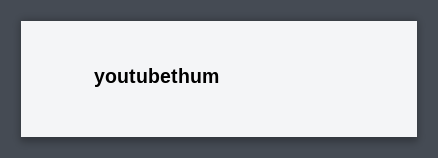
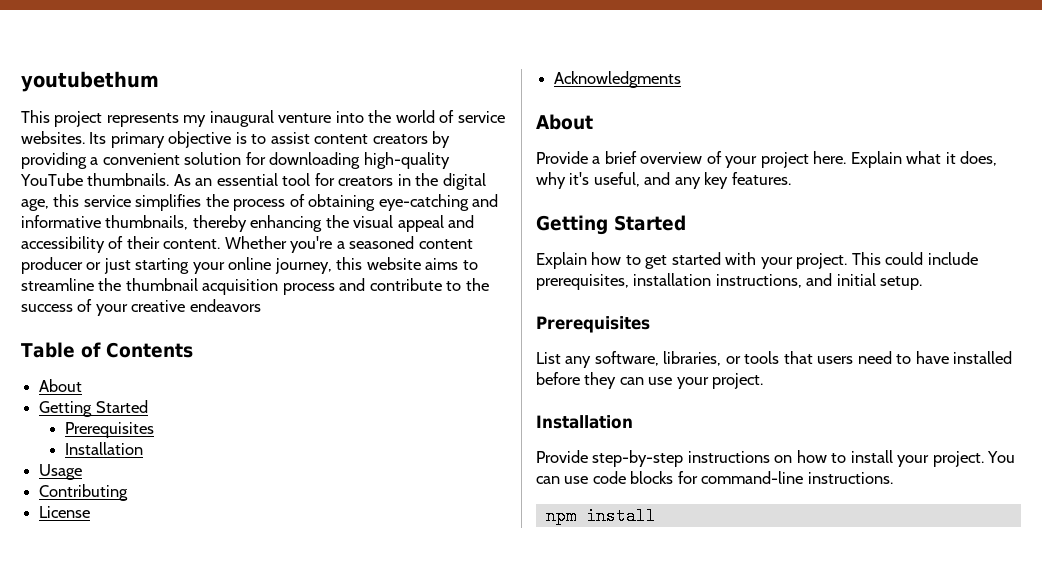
+ This project represents my inaugural venture into the world of service websites. Its primary objective is to assist content creators by providing a convenient solution for downloading high-quality YouTube thumbnails. As an essential tool for creators in the digital age, this service simplifies the process of obtaining eye-catching and informative thumbnails, thereby enhancing the visual appeal and accessibility of their content. Whether you're a seasoned content producer or just starting your online journey, this website aims to streamline the thumbnail acquisition process and contribute to the success of your creative endeavors
+ Table of Contents
+ About
+ Getting Started
+ Prerequisites
+ Installation
+ Usage
+ Contributing
+ License
+ Acknowledgments
+ About
+ Provide a brief overview of your project here. Explain what it does, why it's useful, and any key features.
+ Getting Started
+ Explain how to get started with your project. This could include prerequisites, installation instructions, and initial setup.
+ Prerequisites
+ List any software, libraries, or tools that users need to have installed before they can use your project.
+ Installation
+ Provide step-by-step instructions on how to install your project. You can use code blocks for command-line instructions.
+ npm install

